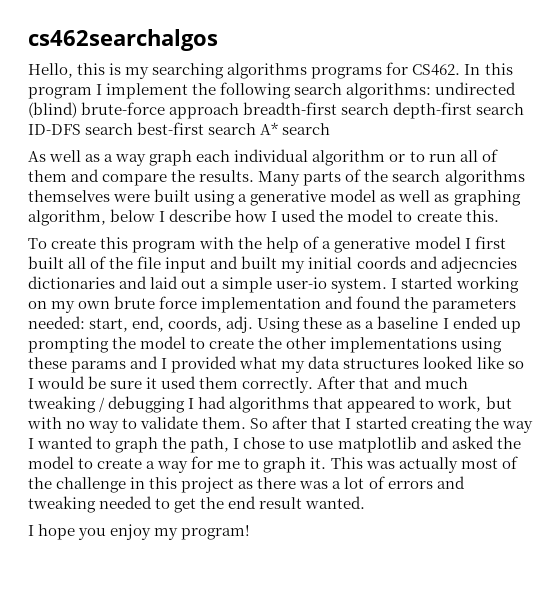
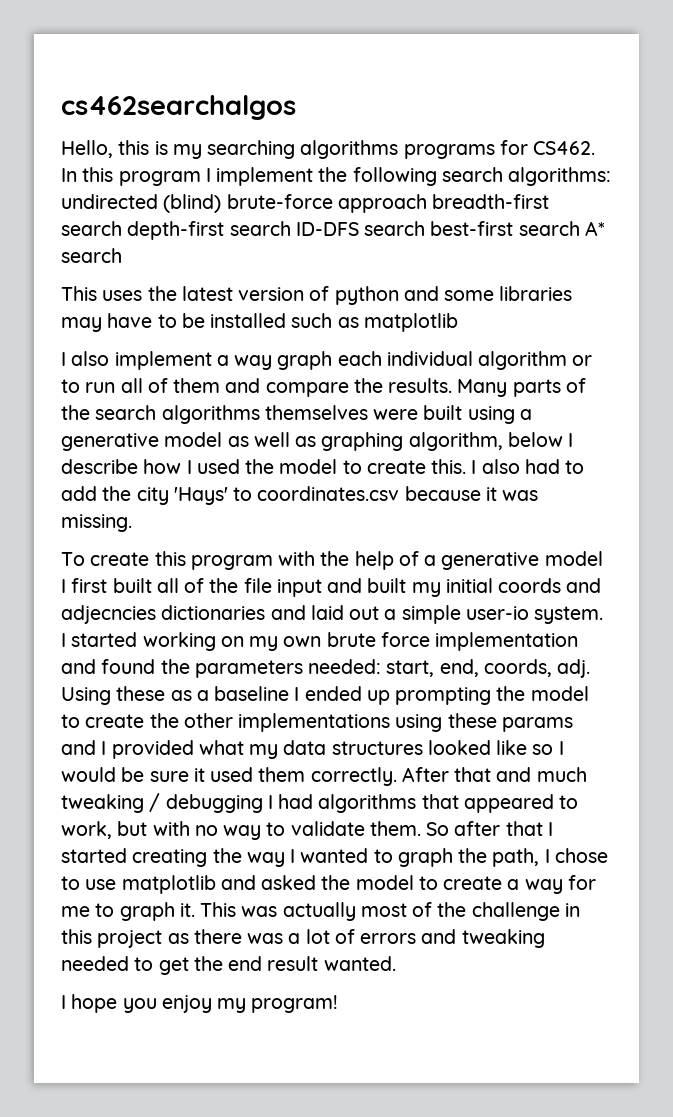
- As well as a way graph each individual algorithm or to run all of them and compare the results.
+ This uses the latest version of python and some libraries may have to be installed such as matplotlib
+ I also implement a way graph each individual algorithm or to run all of them and compare the results.
+ I also had to add the city 'Hays' to coordinates.csv because it was missing.

